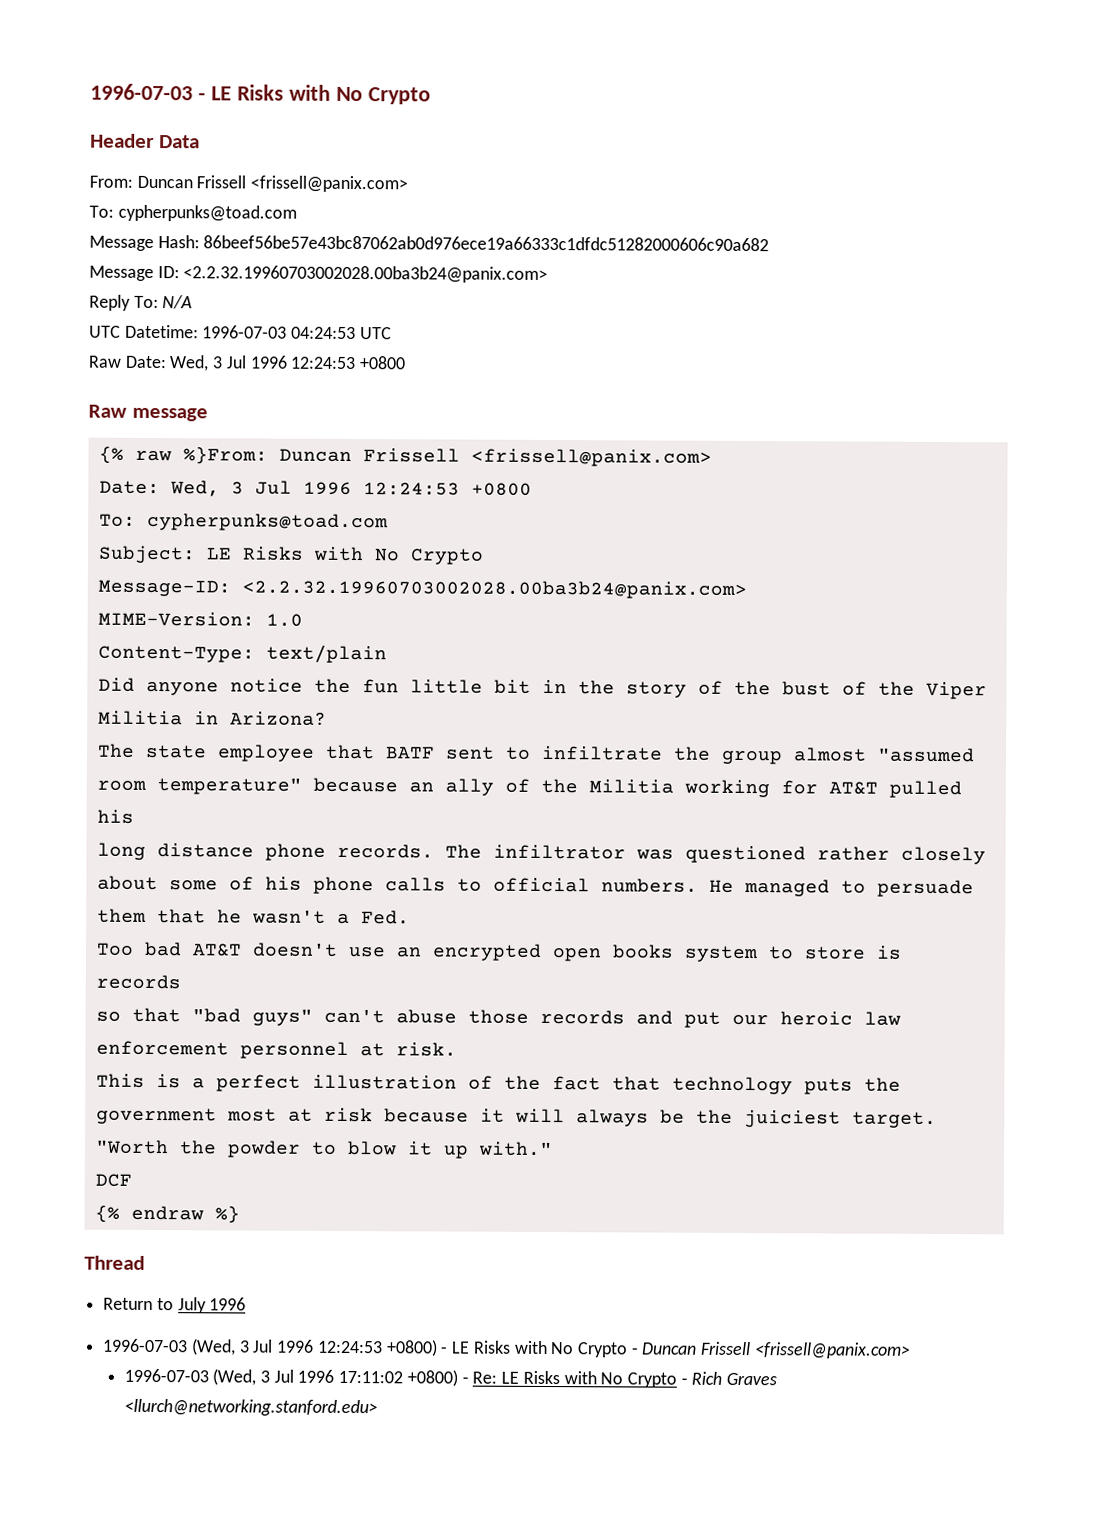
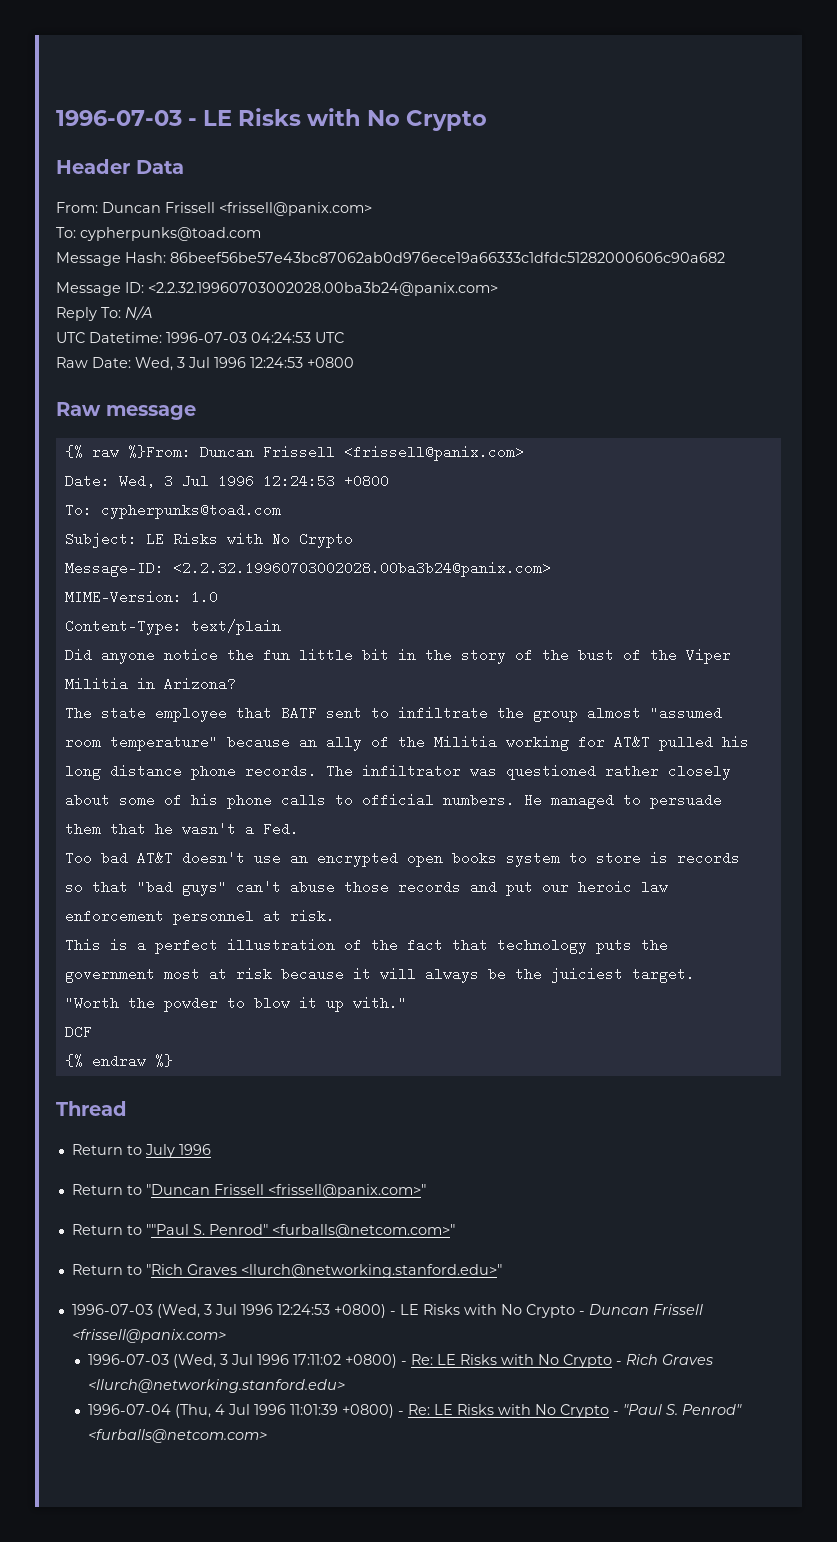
+ Return to "Duncan Frissell <frissell@panix.com>"
+ Return to ""Paul S. Penrod" <furballs@netcom.com>"
+ Return to "Rich Graves <llurch@networking.stanford.edu>"
+ 1996-07-04 (Thu, 4 Jul 1996 11:01:39 +0800) - Re: LE Risks with No Crypto - "Paul S. Penrod" <furballs@netcom.com>

